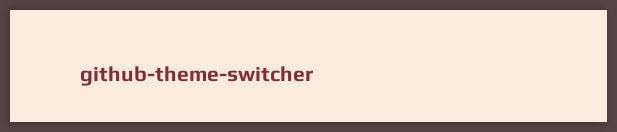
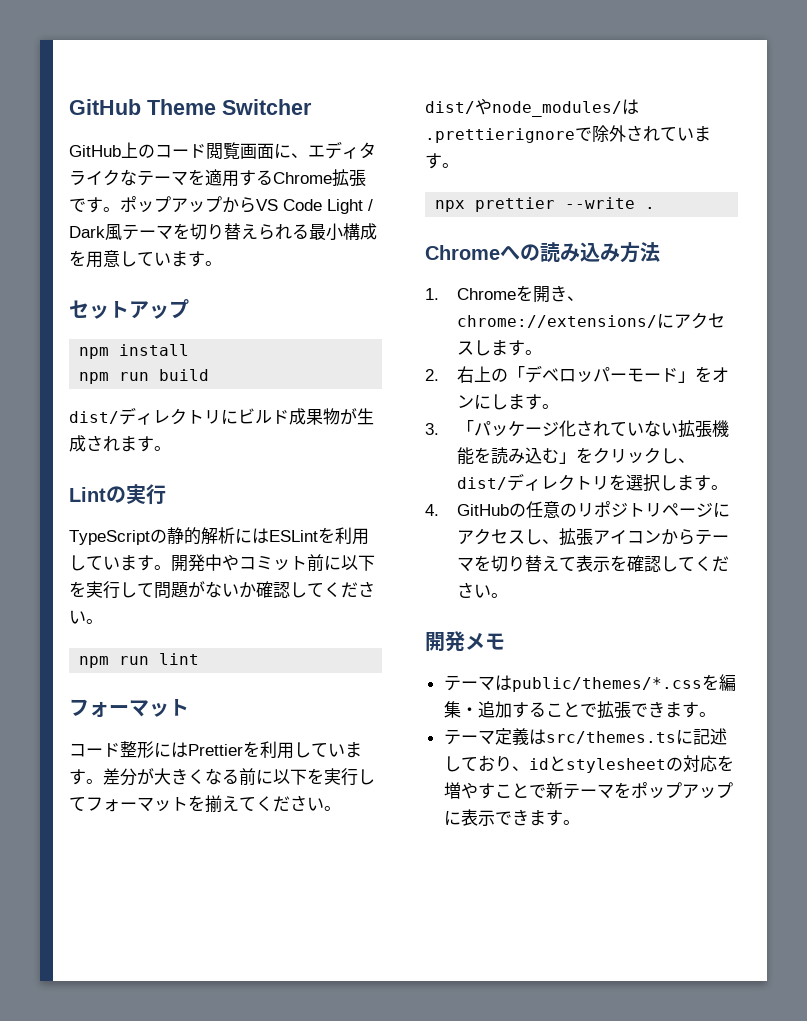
- github-theme-switcher
+ GitHub Theme Switcher
+ GitHub上のコード閲覧画面に、エディタライクなテーマを適用するChrome拡張です。ポップアップからVS Code Light / Dark風テーマを切り替えられる最小構成を用意しています。
+ セットアップ
+ npm install
+ npm run build
+ dist/ディレクトリにビルド成果物が生成されます。
+ Lintの実行
+ TypeScriptの静的解析にはESLintを利用しています。開発中やコミット前に以下を実行して問題がないか確認してください。
+ npm run lint
+ フォーマット
+ コード整形にはPrettierを利用しています。差分が大きくなる前に以下を実行してフォーマットを揃えてください。dist/やnode_modules/は.prettierignoreで除外されています。
+ npx prettier --write .
+ Chromeへの読み込み方法
+ 1. Chromeを開き、chrome://extensions/にアクセスします。
+ 2.右上の「デベロッパーモード」をオンにします。
+ 3.「パッケージ化されていない拡張機能を読み込む」をクリックし、dist/ディレクトリを選択します。
+ 4. GitHubの任意のリポジトリページにアクセスし、拡張アイコンからテーマを切り替えて表示を確認してください。
+ 開発メモ
+ テーマはpublic/themes/*.cssを編集・追加することで拡張できます。
+ テーマ定義はsrc/themes.tsに記述しており、idとstylesheetの対応を増やすことで新テーマをポップアップに表示できます。

